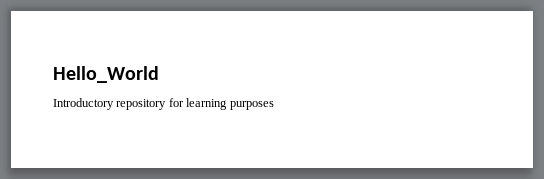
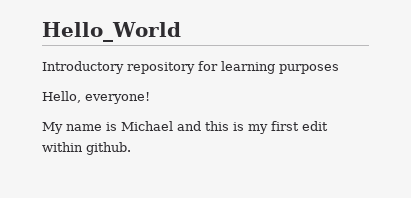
+ Hello, everyone!
+ My name is Michael and this is my first edit within github.

